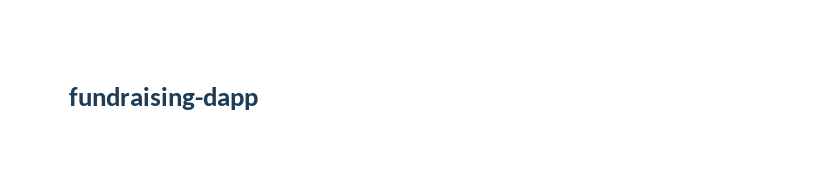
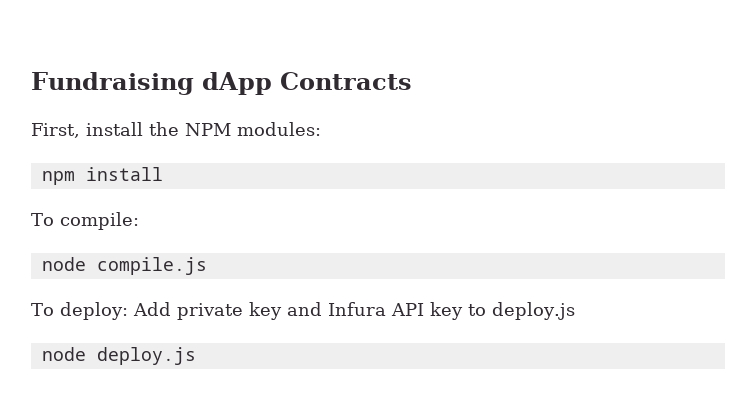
- fundraising-dapp
+ Fundraising dApp Contracts
+ First, install the NPM modules:
+ npm install
+ To compile:
+ node compile.js
+ To deploy: Add private key and Infura API key to deploy.js
+ node deploy.js

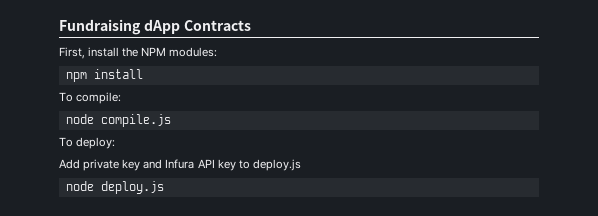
- To deploy: Add private key and Infura API key to deploy.js
+ To deploy:
+ Add private key and Infura API key to deploy.js

